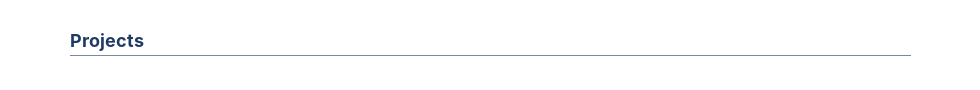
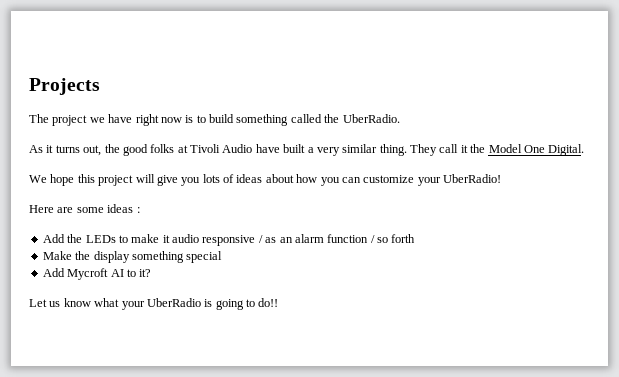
+ The project we have right now is to build something called the UberRadio.
+ As it turns out, the good folks at Tivoli Audio have built a very similar thing. They call it the Model One Digital.
+ We hope this project will give you lots of ideas about how you can customize your UberRadio!
+ Here are some ideas :
+ Add the LEDs to make it audio responsive / as an alarm function / so forth
+ Make the display something special
+ Add Mycroft AI to it?
+ Let us know what your UberRadio is going to do!!

